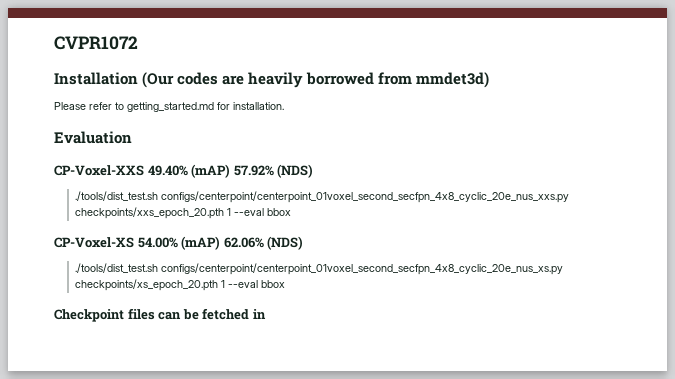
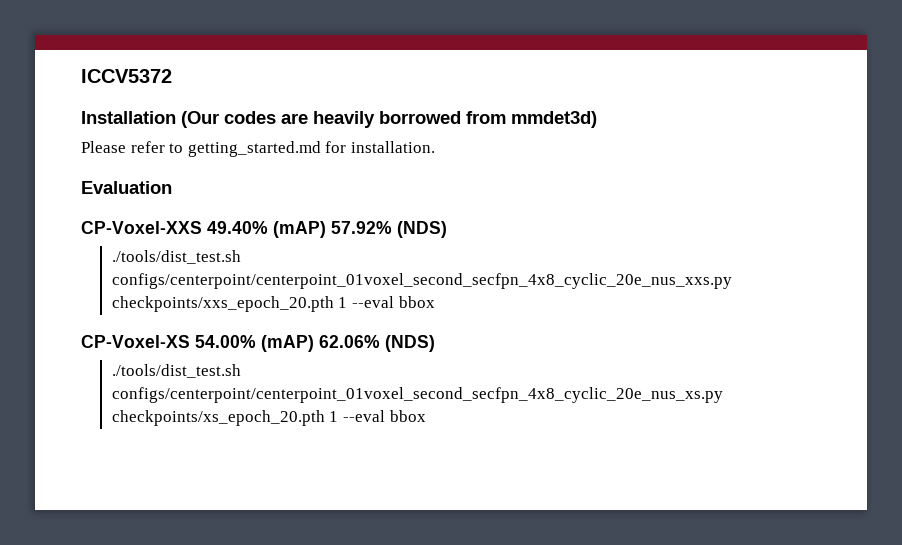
- CVPR1072
+ ICCV5372
- Checkpoint files can be fetched in

